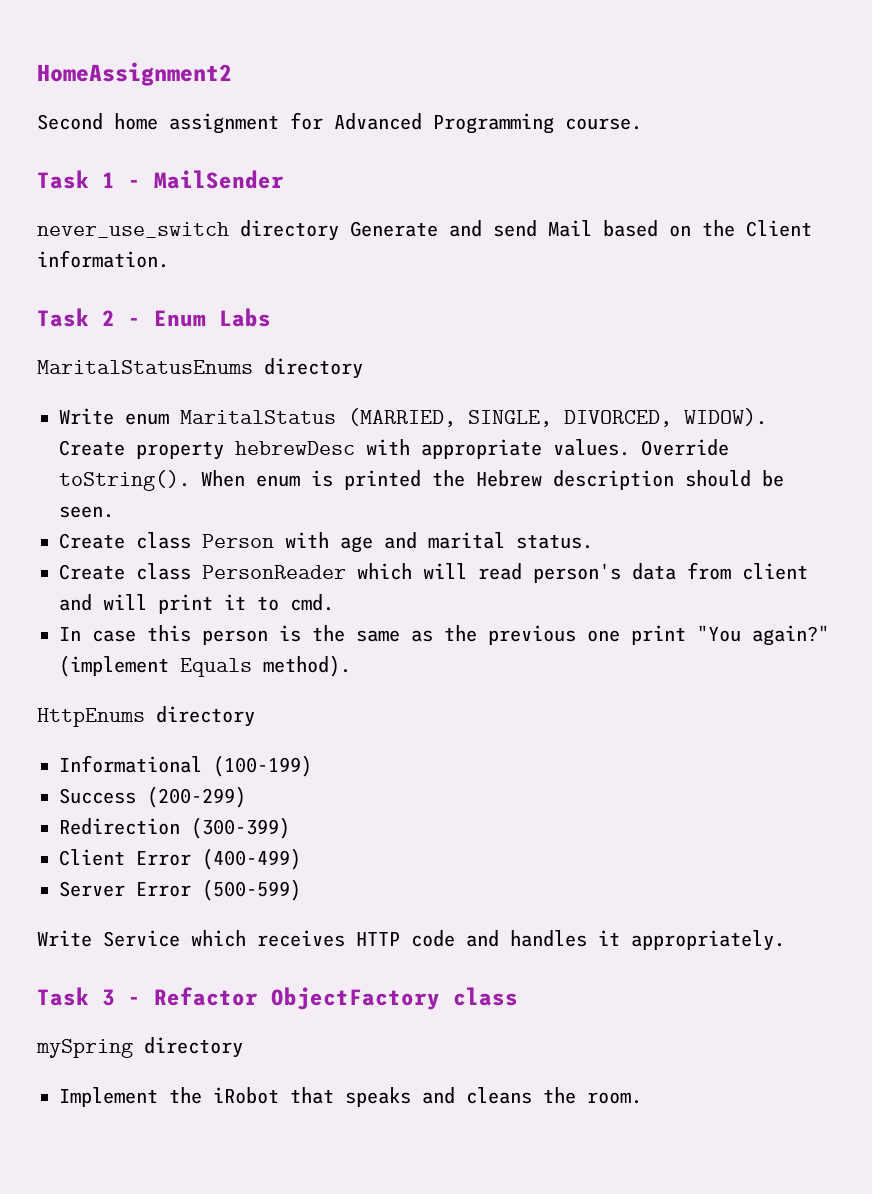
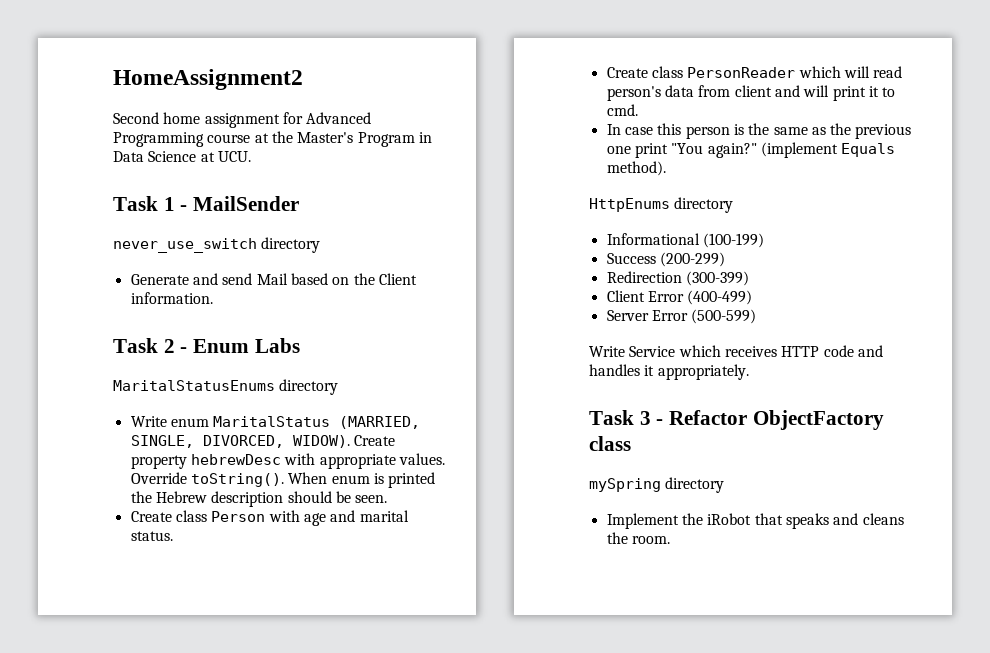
- Second home assignment for Advanced Programming course.
+ Second home assignment for Advanced Programming course at the Master's Program in Data Science at UCU.
- never_use_switch directory Generate and send Mail based on the Client information.
+ never_use_switch directory
+ Generate and send Mail based on the Client information.

